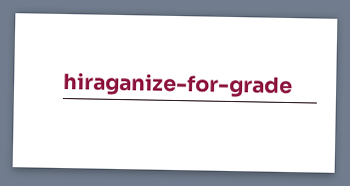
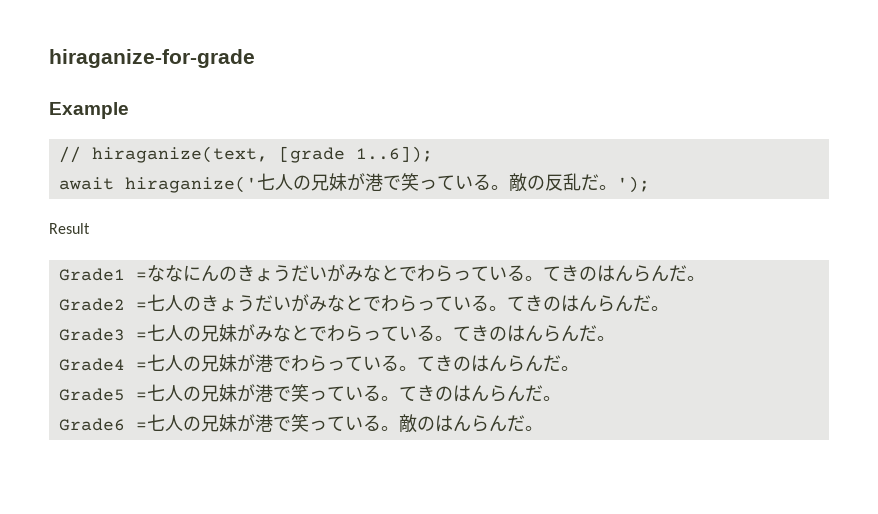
+ Example
+ // hiraganize(text, [grade 1..6]);
+ await hiraganize('七人の兄妹が港で笑っている。敵の反乱だ。');
+ Result
+ Grade1 =ななにんのきょうだいがみなとでわらっている。てきのはんらんだ。
+ Grade2 =七人のきょうだいがみなとでわらっている。てきのはんらんだ。
+ Grade3 =七人の兄妹がみなとでわらっている。てきのはんらんだ。
+ Grade4 =七人の兄妹が港でわらっている。てきのはんらんだ。
+ Grade5 =七人の兄妹が港で笑っている。てきのはんらんだ。
+ Grade6 =七人の兄妹が港で笑っている。敵のはんらんだ。

